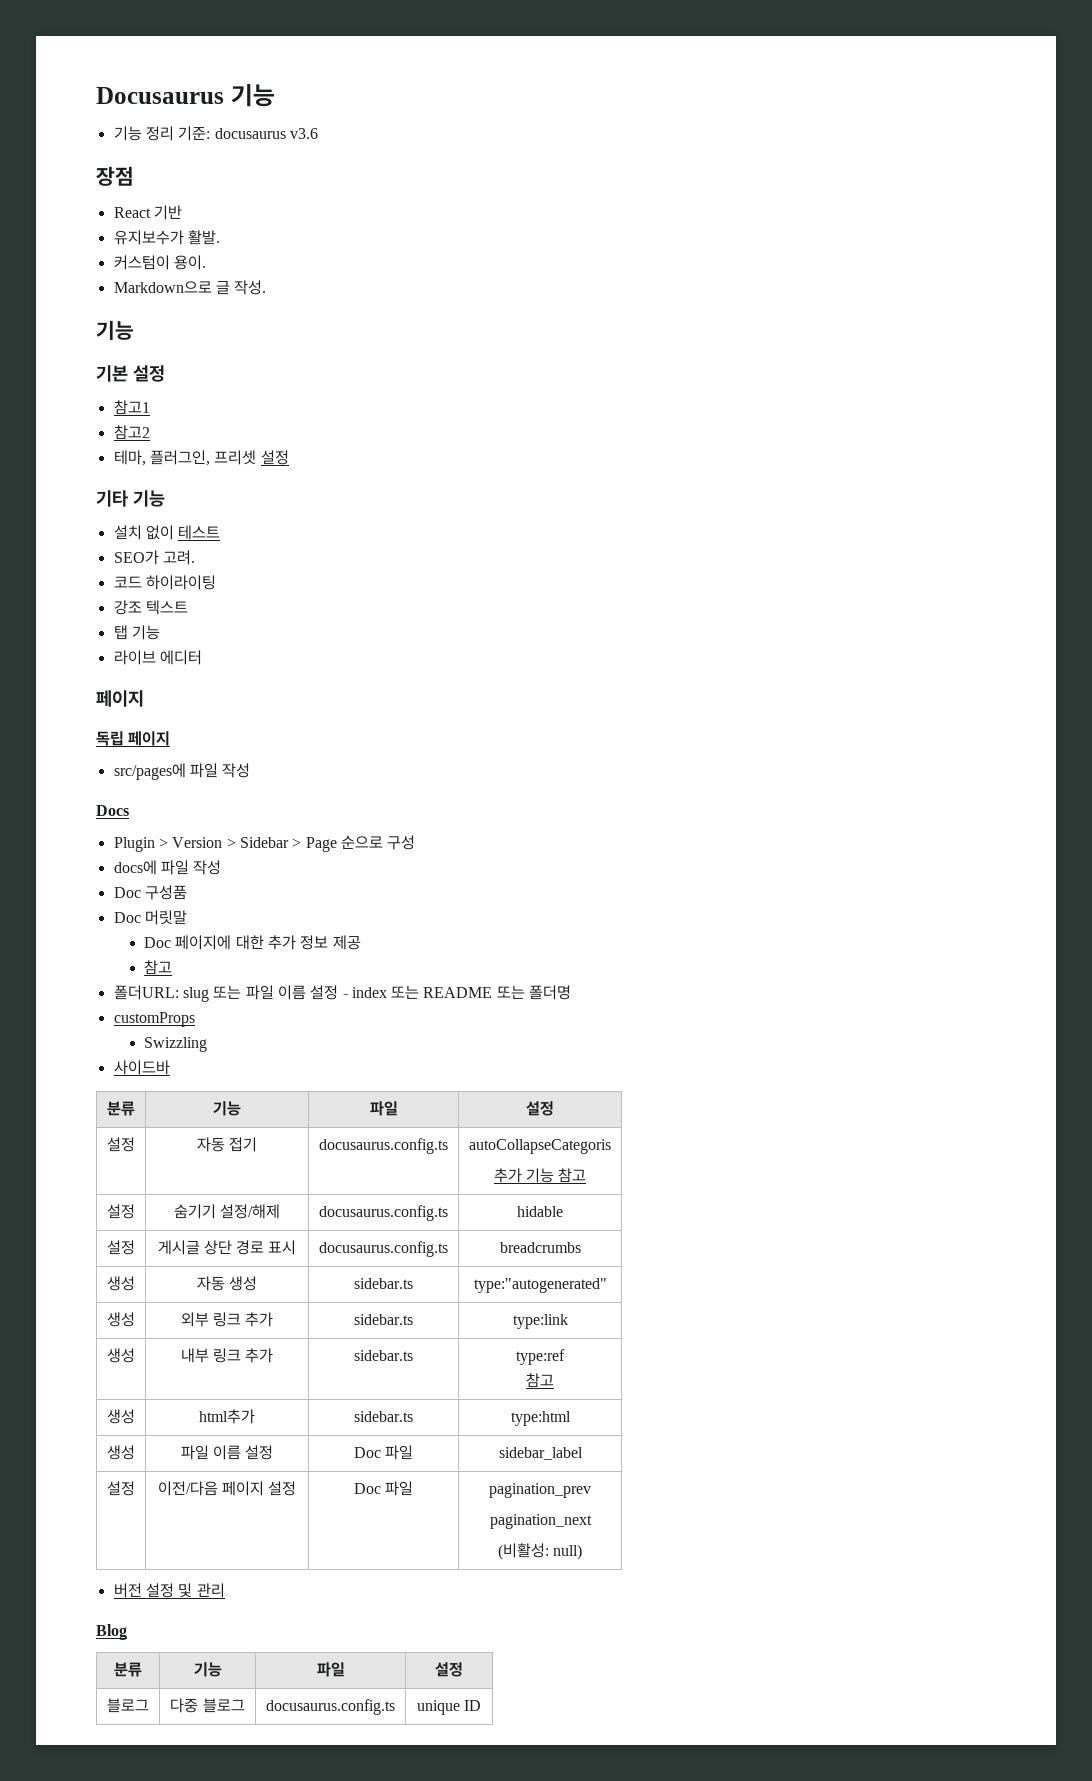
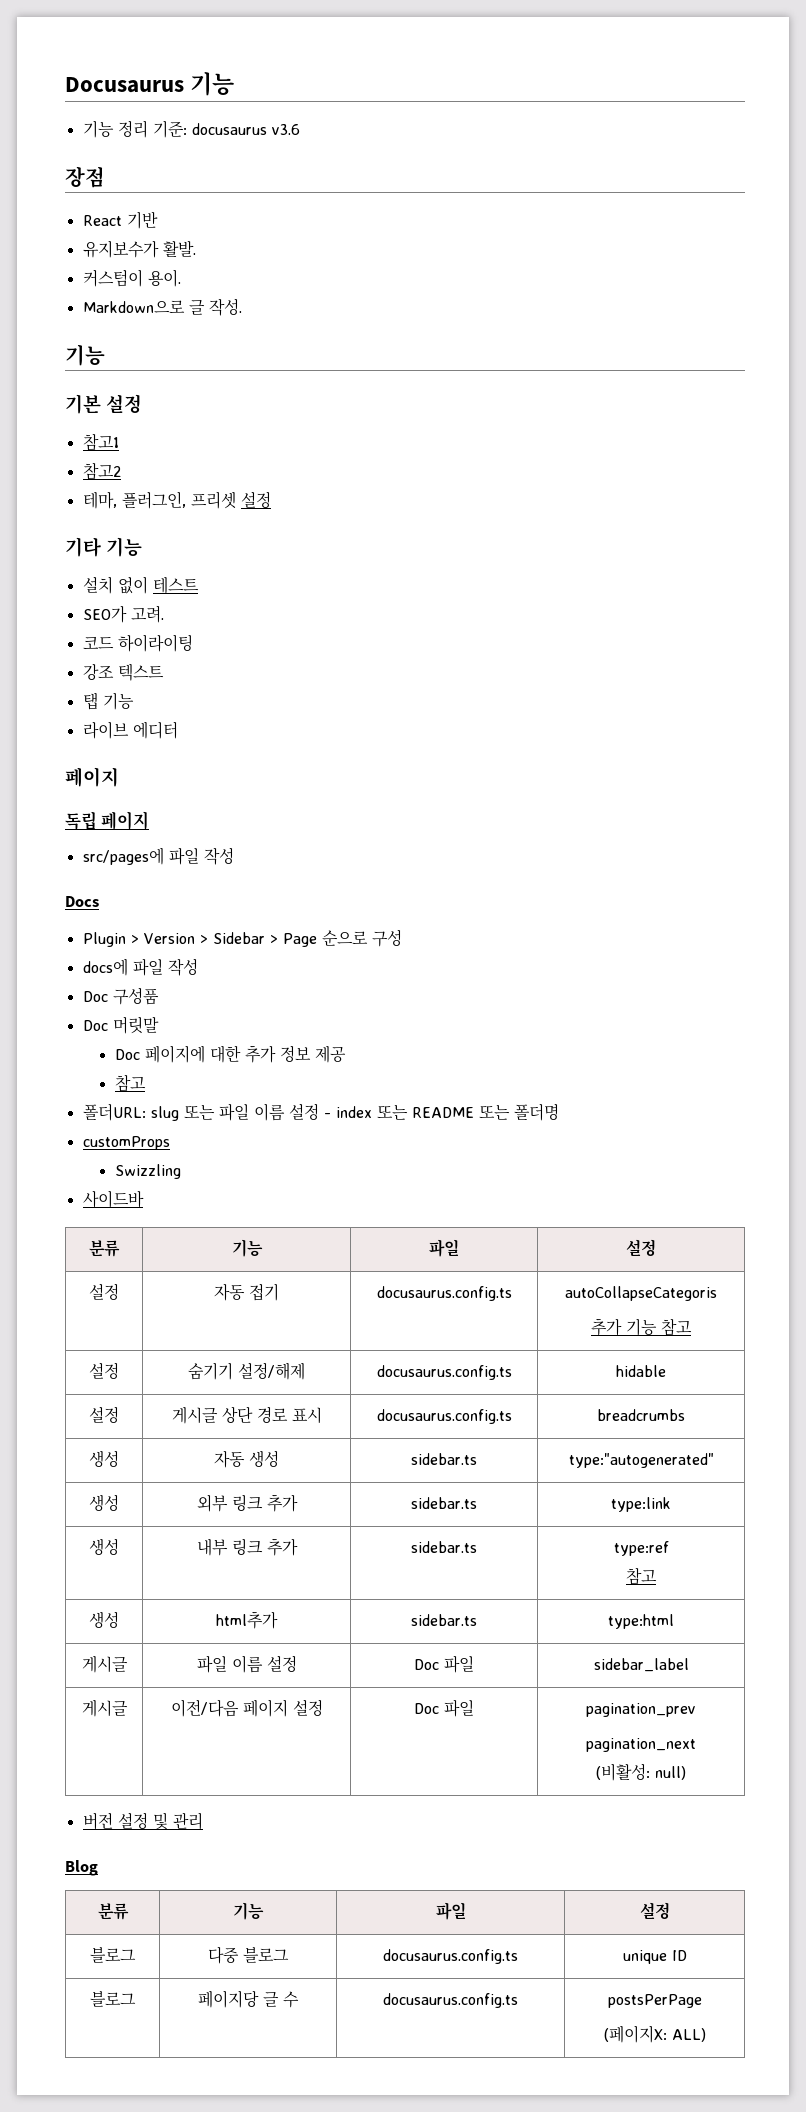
- 생성 | 파일 이름 설정 | Doc 파일 | sidebar_label
+ 게시글 | 파일 이름 설정 | Doc 파일 | sidebar_label
- 설정 | 이전/다음 페이지 설정 | Doc 파일 | pagination_prev
+ 게시글 | 이전/다음 페이지 설정 | Doc 파일 | pagination_prev
+ 블로그 | 페이지당 글 수 | docusaurus.config.ts | postsPerPage
+ (페이지X: ALL)

